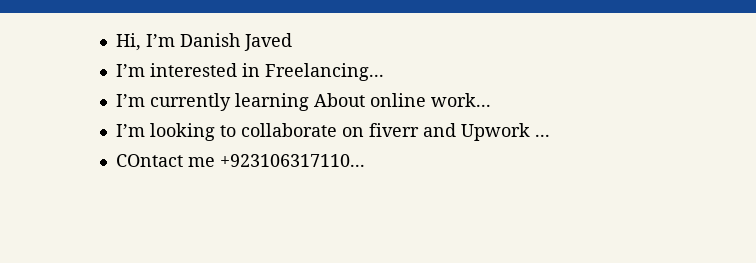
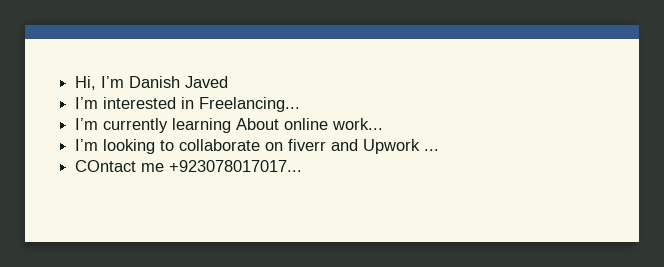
- COntact me +923106317110...
+ COntact me +923078017017...

